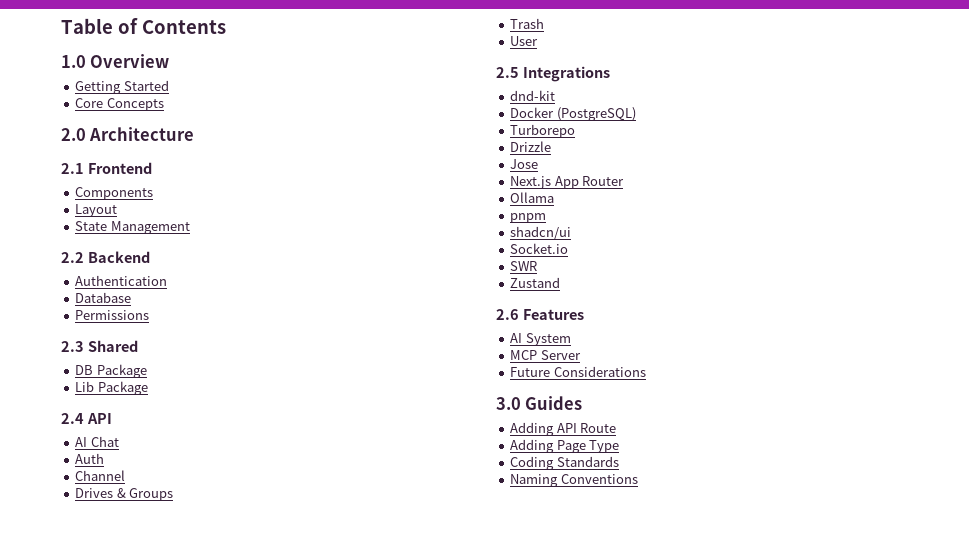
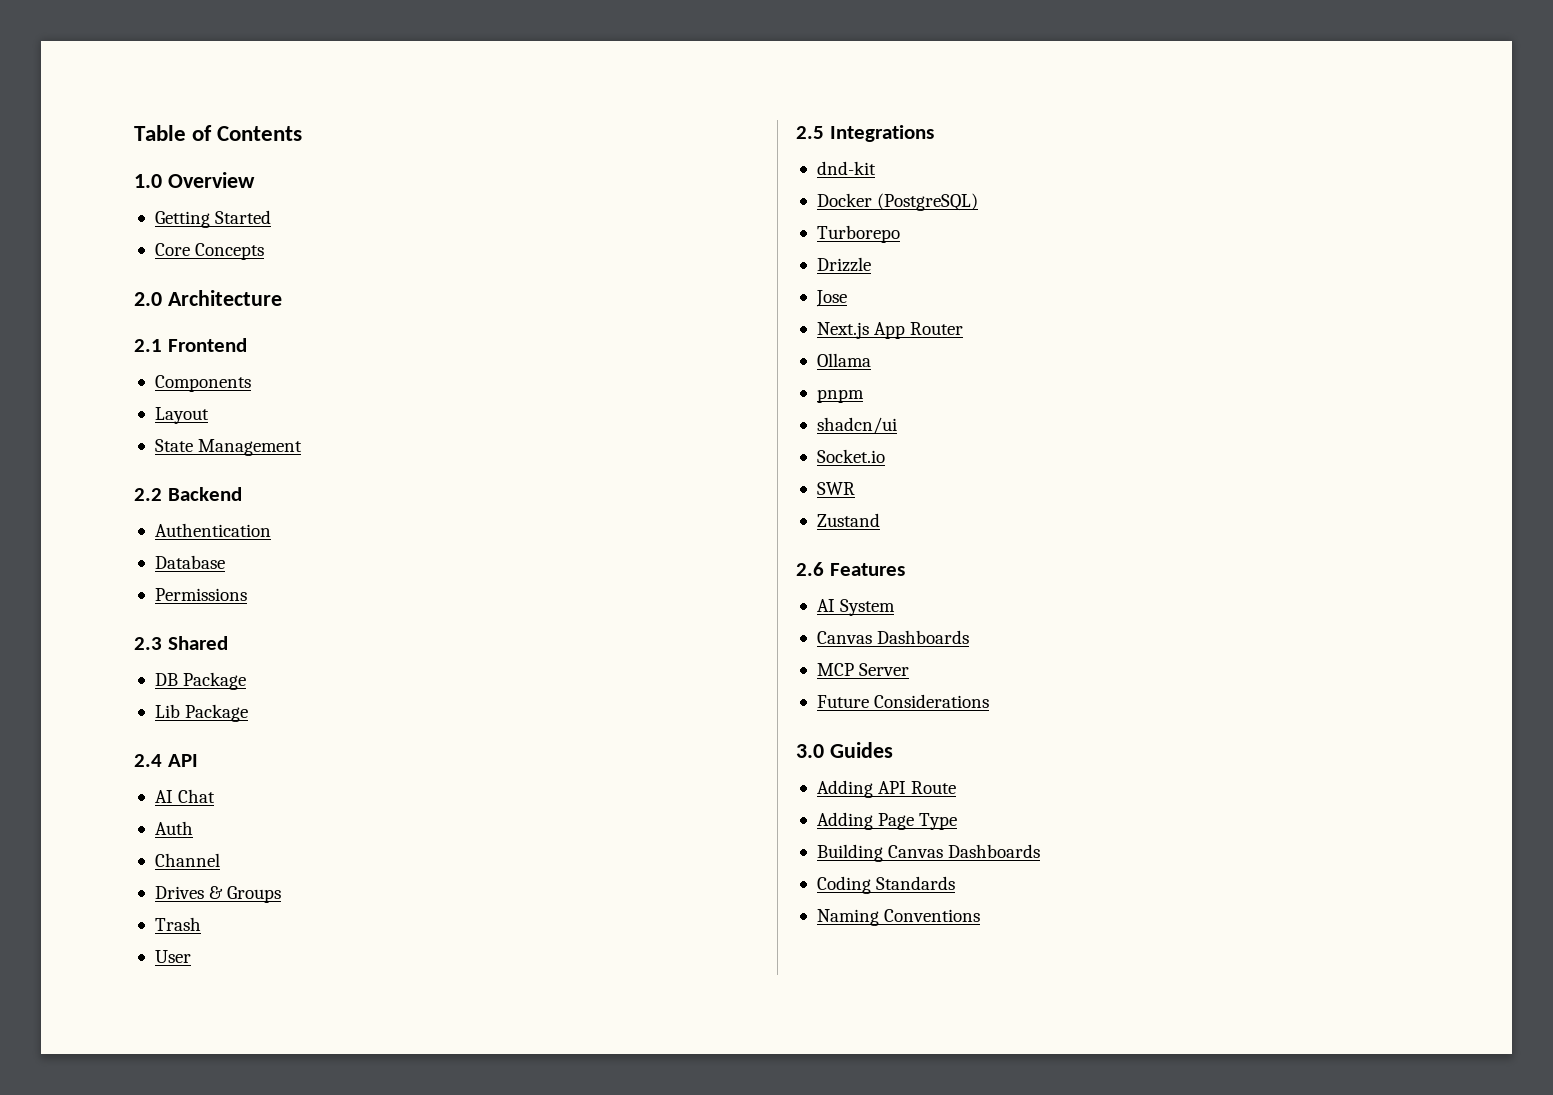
  AI System
+ Canvas Dashboards
+ Building Canvas Dashboards

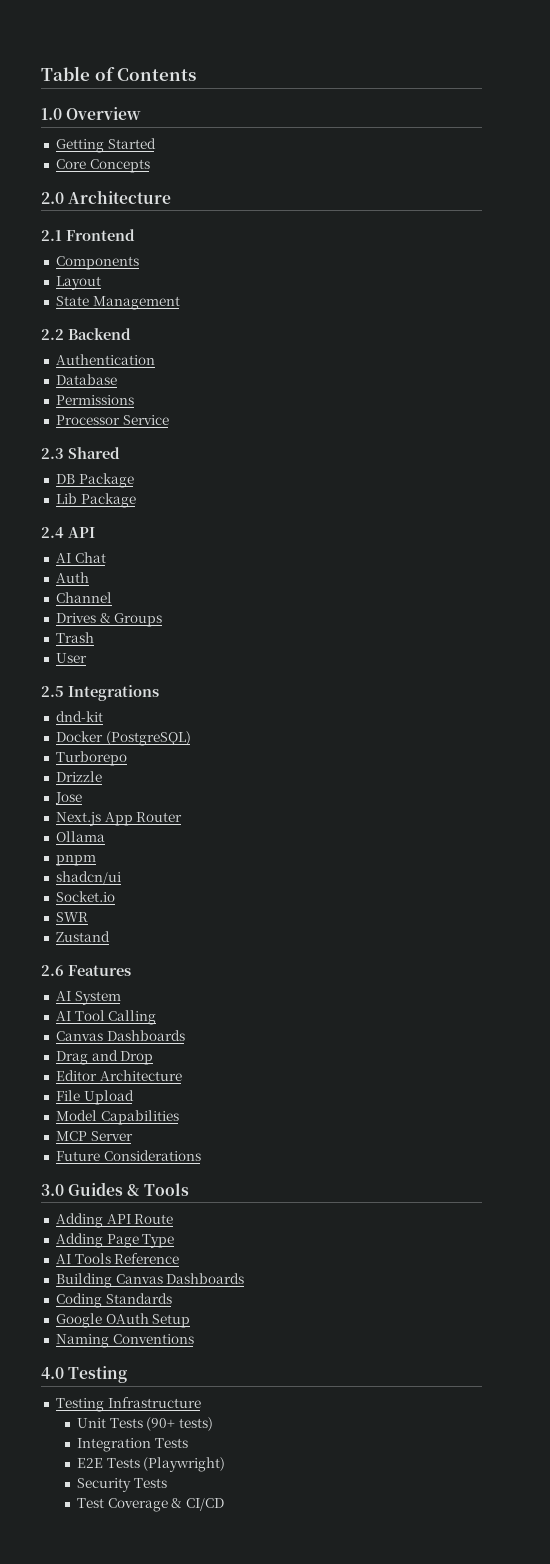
+ Processor Service
  AI System
+ AI Tool Calling
  Canvas Dashboards
+ Drag and Drop
+ Editor Architecture
+ File Upload
+ Model Capabilities
- 3.0 Guides
+ 3.0 Guides & Tools
+ AI Tools Reference
+ Google OAuth Setup
+ 4.0 Testing
+ Testing Infrastructure
+ Unit Tests (90+ tests)
+ Integration Tests
+ E2E Tests (Playwright)
+ Security Tests
+ Test Coverage & CI/CD

